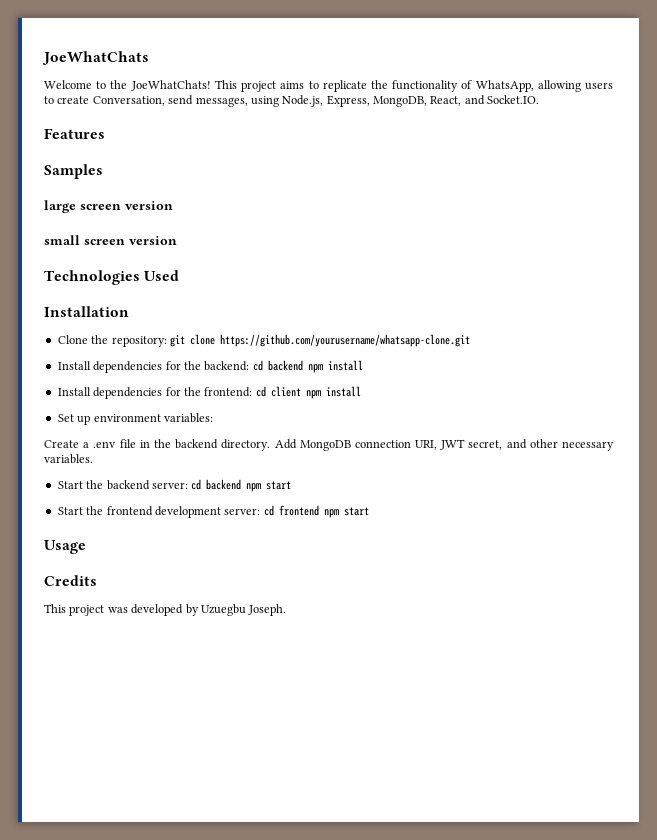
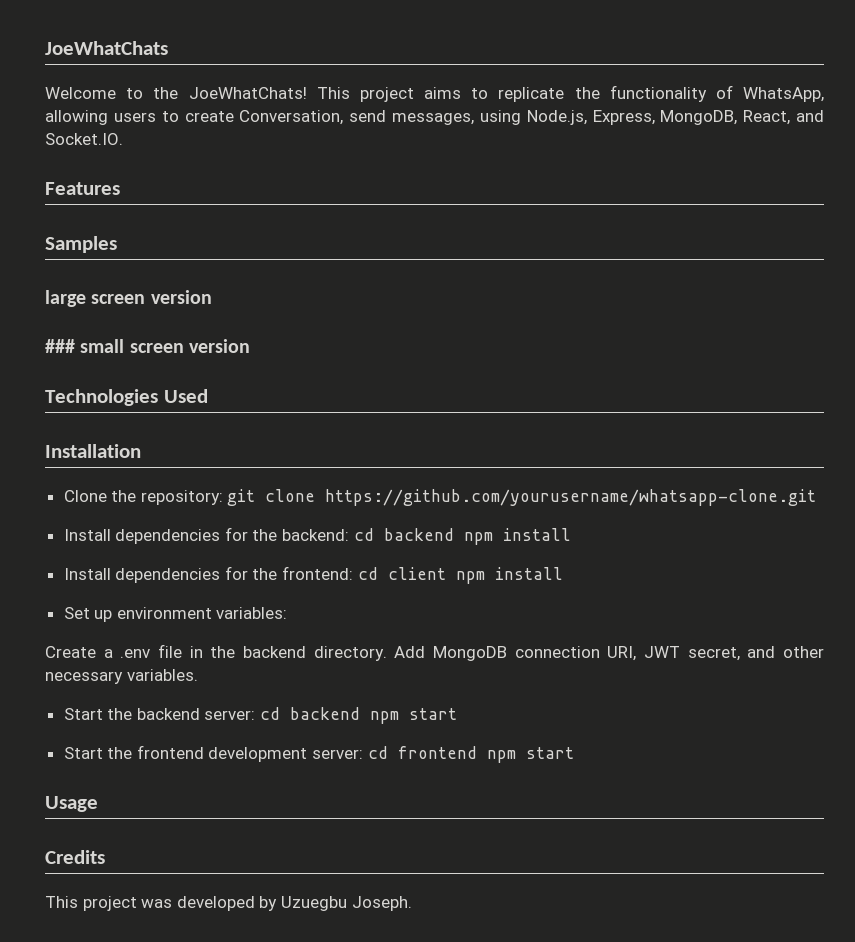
- small screen version
+ ### small screen version

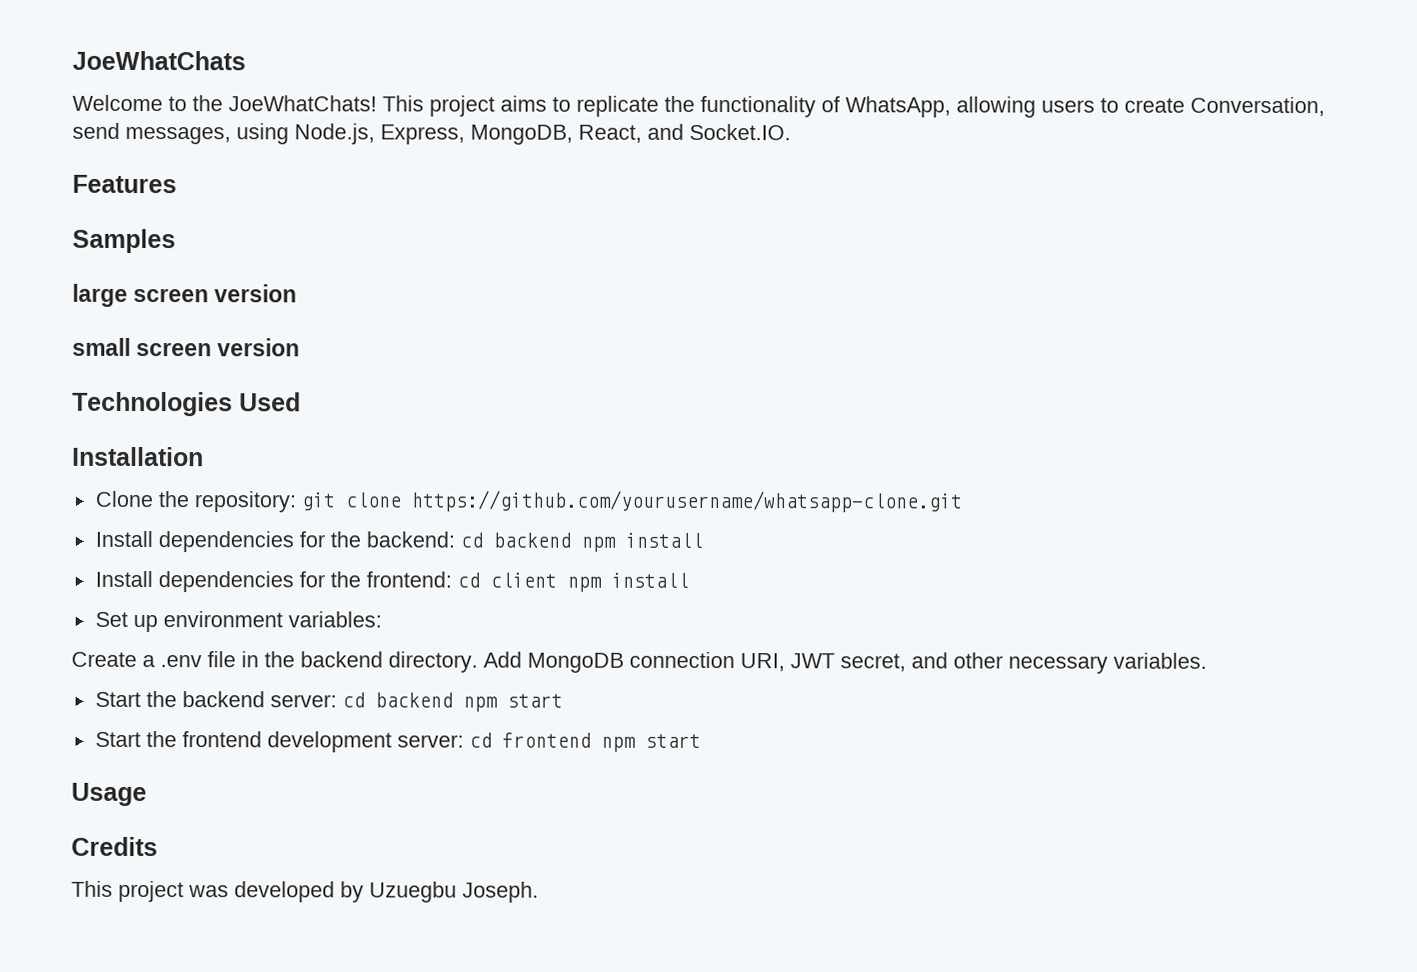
- ### small screen version
+ small screen version

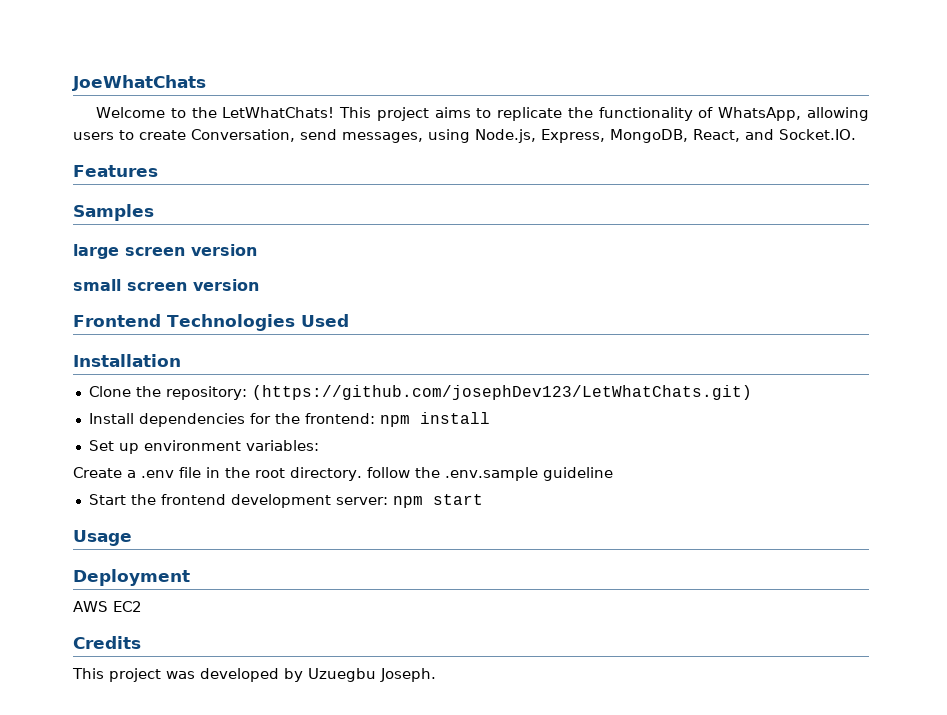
- Welcome to the JoeWhatChats!
+ Welcome to the LetWhatChats!
- Technologies Used
+ Frontend Technologies Used
- Clone the repository: git clone https://github.com/yourusername/whatsapp-clone.git
- Install dependencies for the backend: cd backend npm install
+ Clone the repository: (https://github.com/josephDev123/LetWhatChats.git)
- Install dependencies for the frontend: cd client npm install
+ Install dependencies for the frontend: npm install
- Create a .env file in the backend directory. Add MongoDB connection URI, JWT secret, and other necessary variables.
- Start the backend server: cd backend npm start
+ Create a .env file in the root directory. follow the .env.sample guideline
- Start the frontend development server: cd frontend npm start
+ Start the frontend development server: npm start
+ Deployment
+ AWS EC2

